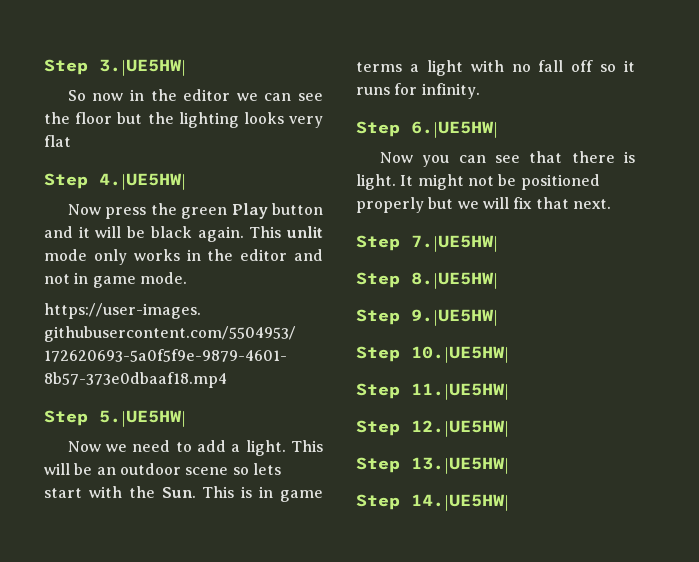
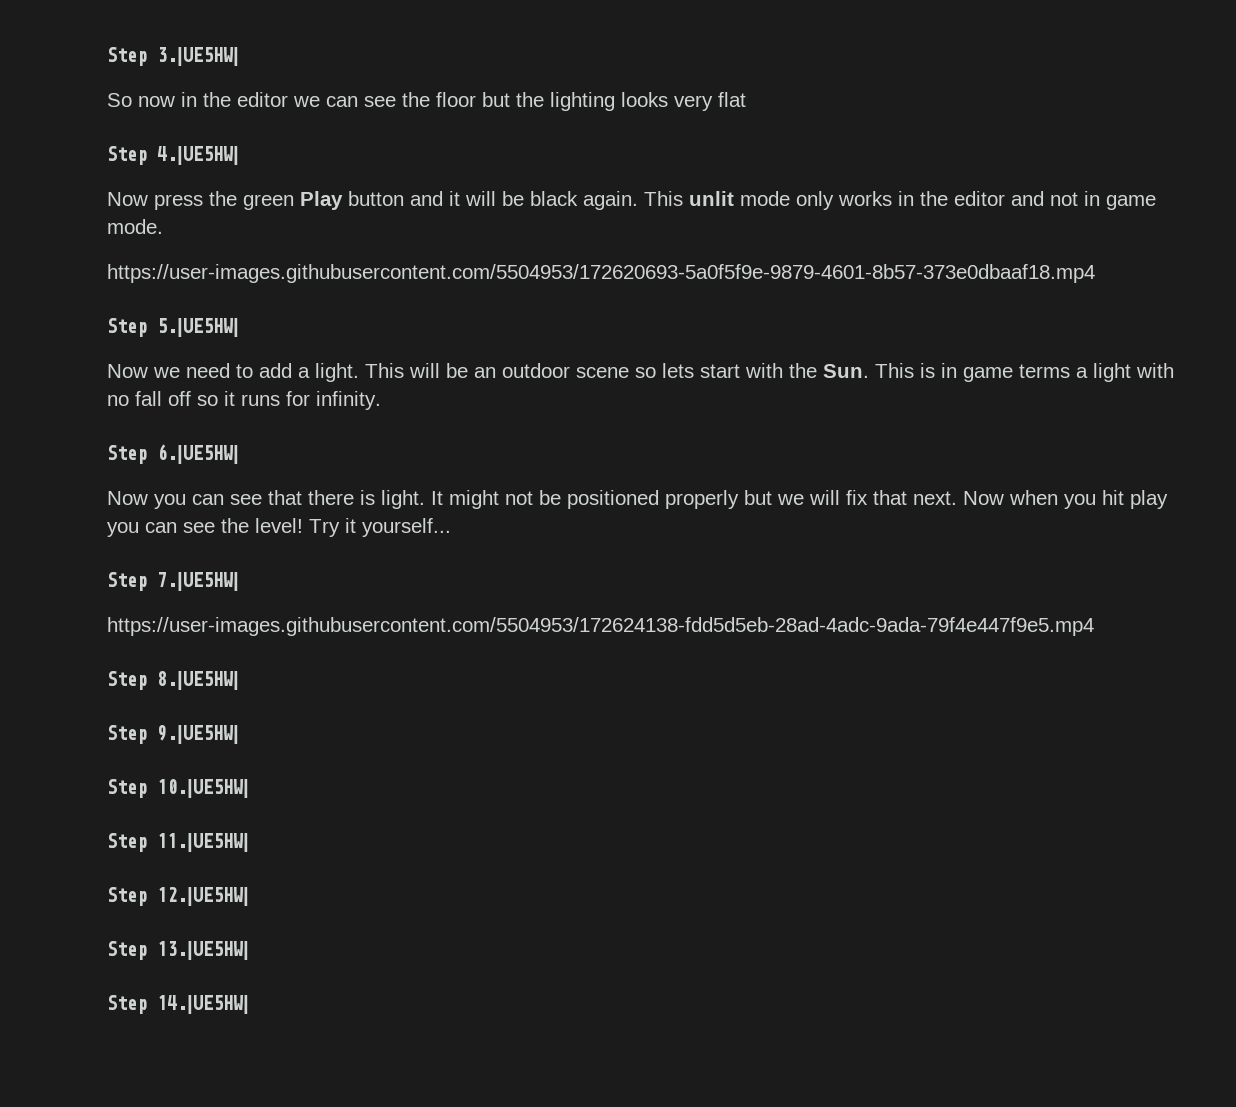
+ Now when you hit play you can see the level! Try it yourself...
+ https://user-images.githubusercontent.com/5504953/172624138-fdd5d5eb-28ad-4adc-9ada-79f4e447f9e5.mp4

